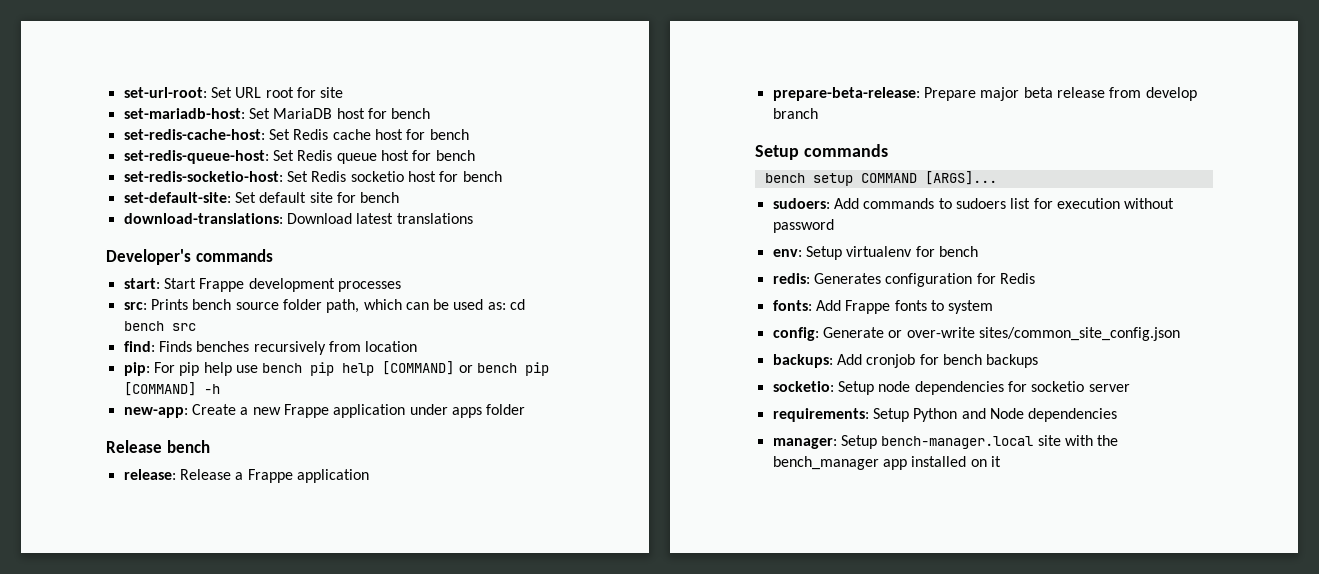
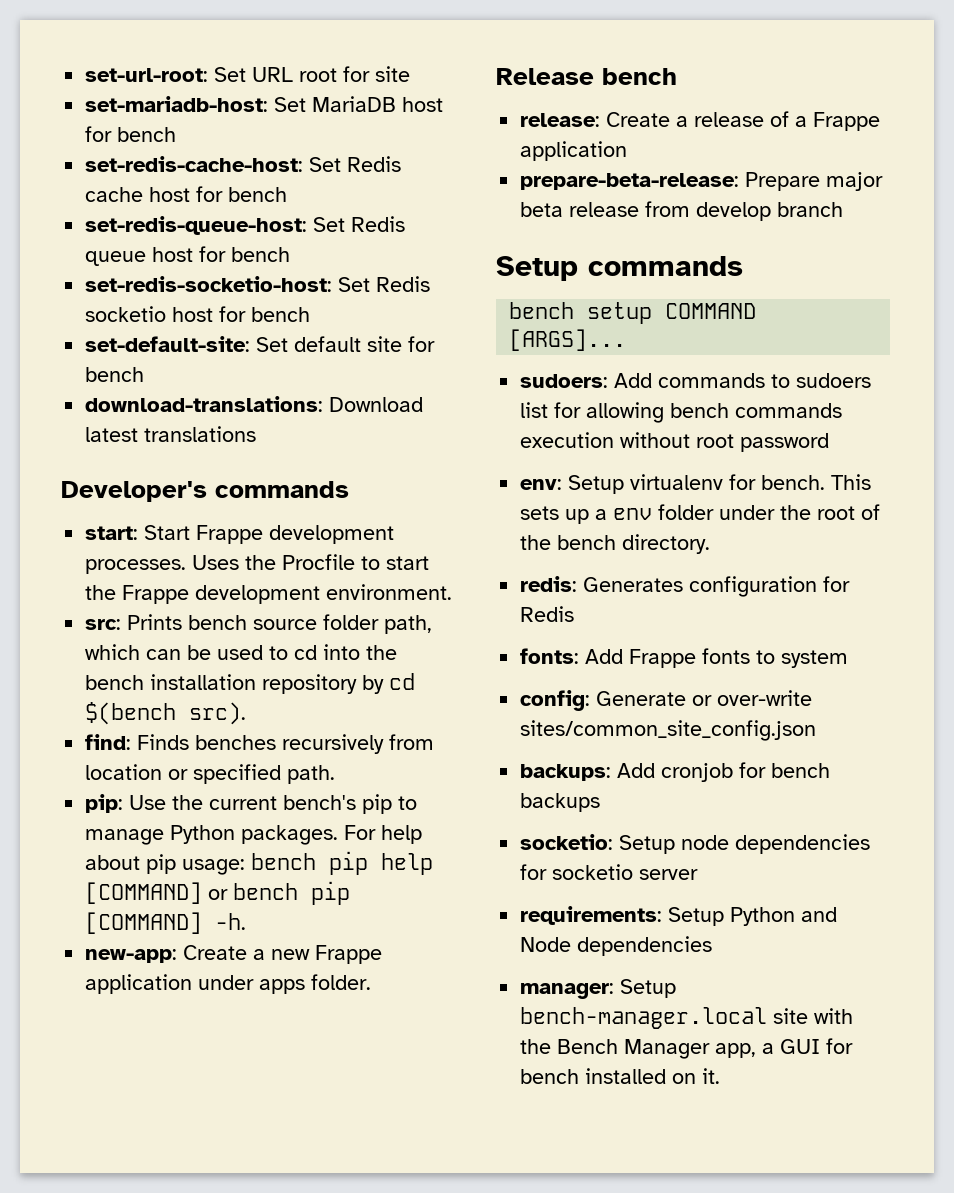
- start: Start Frappe development processes
+ start: Start Frappe development processes. Uses the Procfile to start the Frappe development environment.
- src: Prints bench source folder path, which can be used as: cd bench src
+ src: Prints bench source folder path, which can be used to cd into the bench installation repository by cd $(bench src).
- find: Finds benches recursively from location
- pip: For pip help use bench pip help [COMMAND] or bench pip [COMMAND] -h
+ find: Finds benches recursively from location or specified path.
+ pip: Use the current bench's pip to manage Python packages. For help about pip usage: bench pip help [COMMAND] or bench pip [COMMAND] -h.
- new-app: Create a new Frappe application under apps folder
+ new-app: Create a new Frappe application under apps folder.
- release: Release a Frappe application
+ release: Create a release of a Frappe application
- sudoers: Add commands to sudoers list for execution without password
+ sudoers: Add commands to sudoers list for allowing bench commands execution without root password
- env: Setup virtualenv for bench
+ env: Setup virtualenv for bench. This sets up a env folder under the root of the bench directory.
- manager: Setup bench-manager.local site with the bench_manager app installed on it
+ manager: Setup bench-manager.local site with the Bench Manager app, a GUI for bench installed on it.

